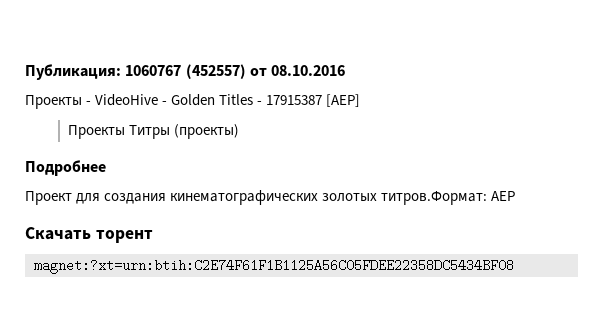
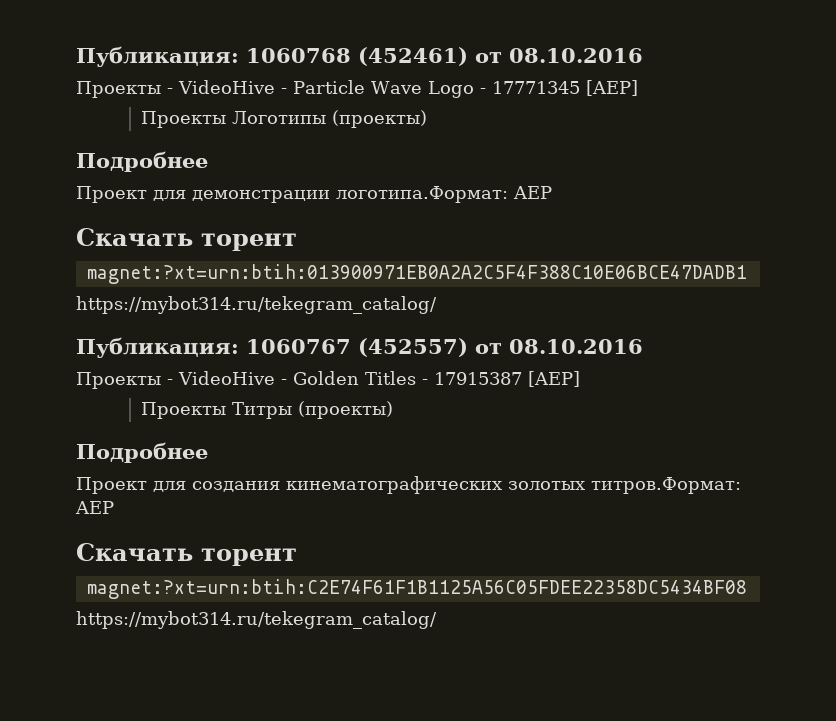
+ Публикация: 1060768 (452461) от 08.10.2016
+ Проекты - VideoHive - Particle Wave Logo - 17771345 [AEP]
+ Проекты Логотипы (проекты)
+ Подробнее
+ Проект для демонстрации логотипа.Формат: AEP
+ Скачать торент
+ magnet:?xt=urn:btih:013900971EB0A2A2C5F4F388C10E06BCE47DADB1
+ https://mybot314.ru/tekegram_catalog/
  magnet:?xt=urn:btih:C2E74F61F1B1125A56C05FDEE22358DC5434BF08
+ https://mybot314.ru/tekegram_catalog/

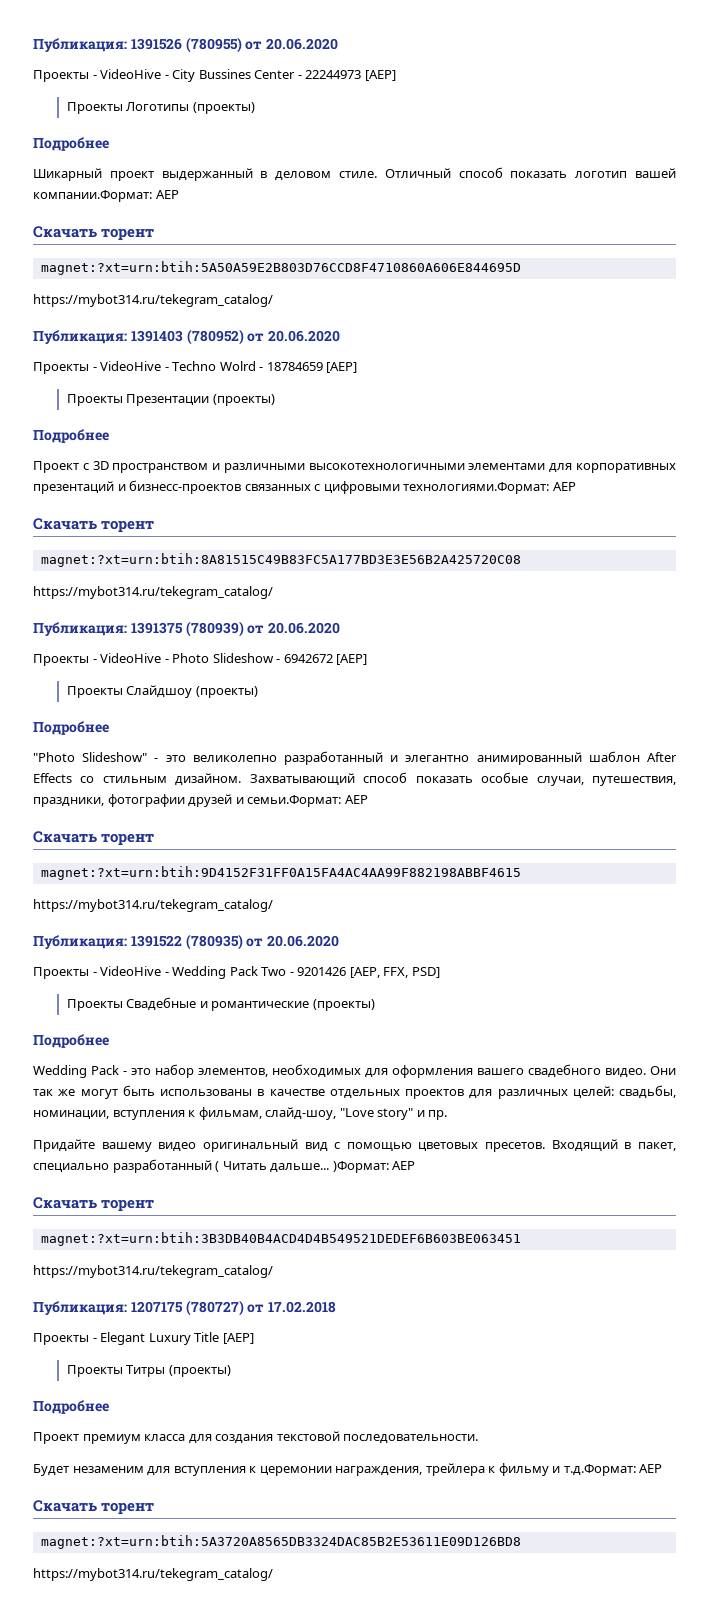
- Публикация: 1060768 (452461) от 08.10.2016
- Проекты - VideoHive - Particle Wave Logo - 17771345 [AEP]
+ Публикация: 1391526 (780955) от 20.06.2020
+ Проекты - VideoHive - City Bussines Center - 22244973 [AEP]
- Проект для демонстрации логотипа.Формат: AEP
+ Шикарный проект выдержанный в деловом стиле. Отличный способ показать логотип вашей компании.Формат: AEP
  Скачать торент
- magnet:?xt=urn:btih:013900971EB0A2A2C5F4F388C10E06BCE47DADB1
+ magnet:?xt=urn:btih:5A50A59E2B803D76CCD8F4710860A606E844695D
  https://mybot314.ru/tekegram_catalog/
- Публикация: 1060767 (452557) от 08.10.2016
- Проекты - VideoHive - Golden Titles - 17915387 [AEP]
+ Публикация: 1391403 (780952) от 20.06.2020
+ Проекты - VideoHive - Techno Wolrd - 18784659 [AEP]
+ Проекты Презентации (проекты)
+ Подробнее
+ Проект с 3D пространством и различными высокотехнологичными элементами для корпоративных презентаций и бизнесс-проектов связанных с цифровыми технологиями.Формат: AEP
+ Скачать торент
+ magnet:?xt=urn:btih:8A81515C49B83FC5A177BD3E3E56B2A425720C08
+ https://mybot314.ru/tekegram_catalog/
+ Публикация: 1391375 (780939) от 20.06.2020
+ Проекты - VideoHive - Photo Slideshow - 6942672 [AEP]
+ Проекты Слайдшоу (проекты)
+ Подробнее
+ "Photo Slideshow" - это великолепно разработанный и элегантно анимированный шаблон After Effects со стильным дизайном. Захватывающий способ показать особые случаи, путешествия, праздники, фотографии друзей и семьи.Формат: AEP
+ Скачать торент
+ magnet:?xt=urn:btih:9D4152F31FF0A15FA4AC4AA99F882198ABBF4615
+ https://mybot314.ru/tekegram_catalog/
+ Публикация: 1391522 (780935) от 20.06.2020
+ Проекты - VideoHive - Wedding Pack Two - 9201426 [AEP, FFX, PSD]
+ Проекты Свадебные и романтические (проекты)
+ Подробнее
+ Wedding Pack - это набор элементов, необходимых для оформления вашего свадебного видео. Они так же могут быть использованы в качестве отдельных проектов для различных целей: свадьбы, номинации, вступления к фильмам, слайд-шоу, "Love story" и пр.
+ Придайте вашему видео оригинальный вид с помощью цветовых пресетов. Входящий в пакет, специально разработанный ( Читать дальше... )Формат: AEP
+ Скачать торент
+ magnet:?xt=urn:btih:3B3DB40B4ACD4D4B549521DEDEF6B603BE063451
+ https://mybot314.ru/tekegram_catalog/
+ Публикация: 1207175 (780727) от 17.02.2018
+ Проекты - Elegant Luxury Title [AEP]
- Проект для создания кинематографических золотых титров.Формат: AEP
+ Проект премиум класса для создания текстовой последовательности.
+ Будет незаменим для вступления к церемонии награждения, трейлера к фильму и т.д.Формат: AEP
  Скачать торент
- magnet:?xt=urn:btih:C2E74F61F1B1125A56C05FDEE22358DC5434BF08
+ magnet:?xt=urn:btih:5A3720A8565DB3324DAC85B2E53611E09D126BD8

